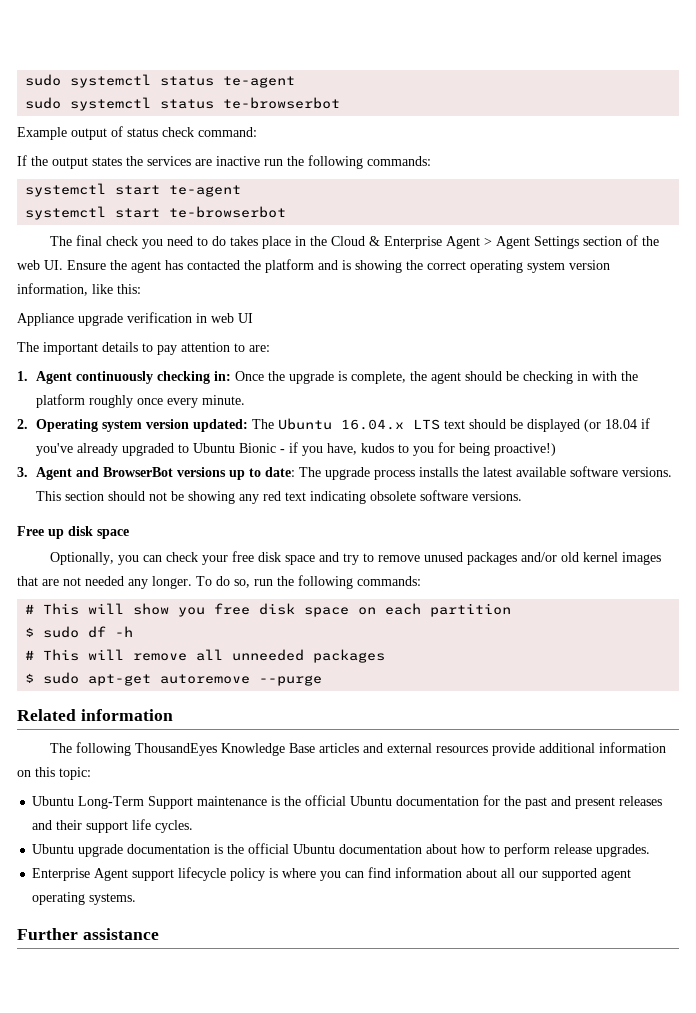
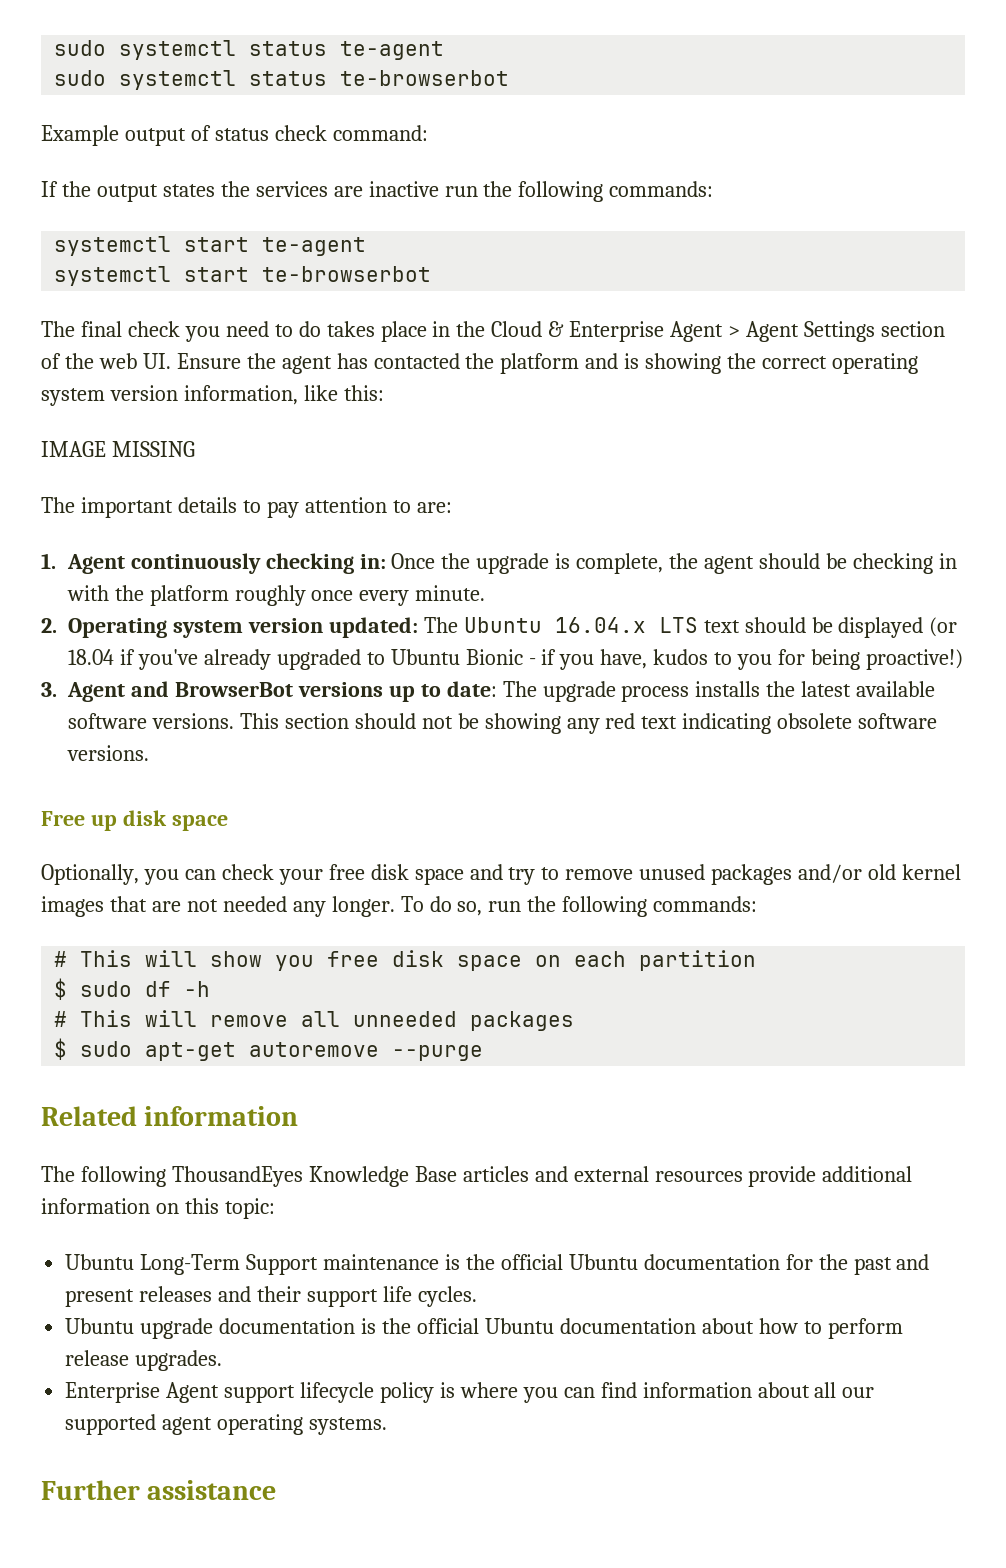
- Appliance upgrade verification in web UI
+ IMAGE MISSING

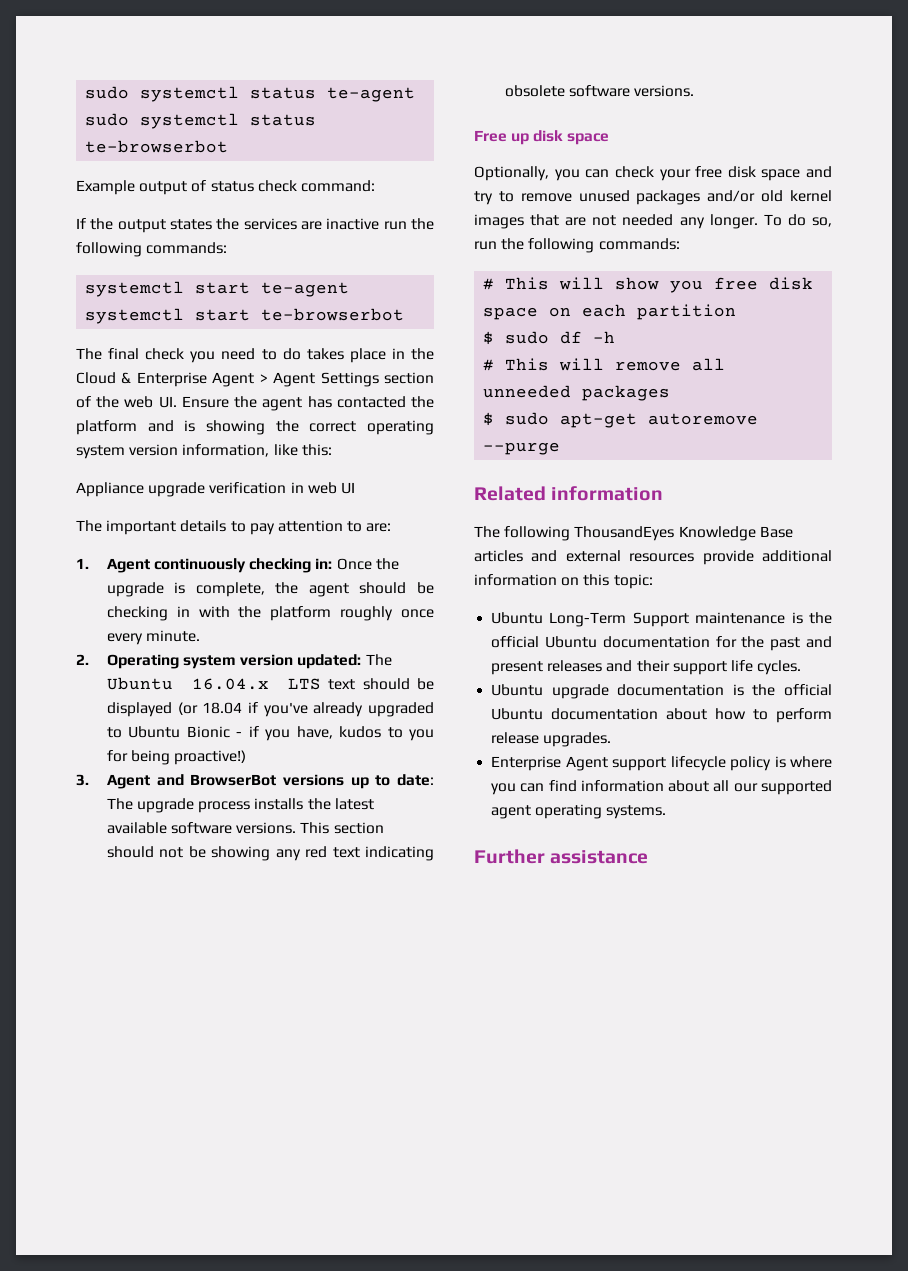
- IMAGE MISSING
+ Appliance upgrade verification in web UI

